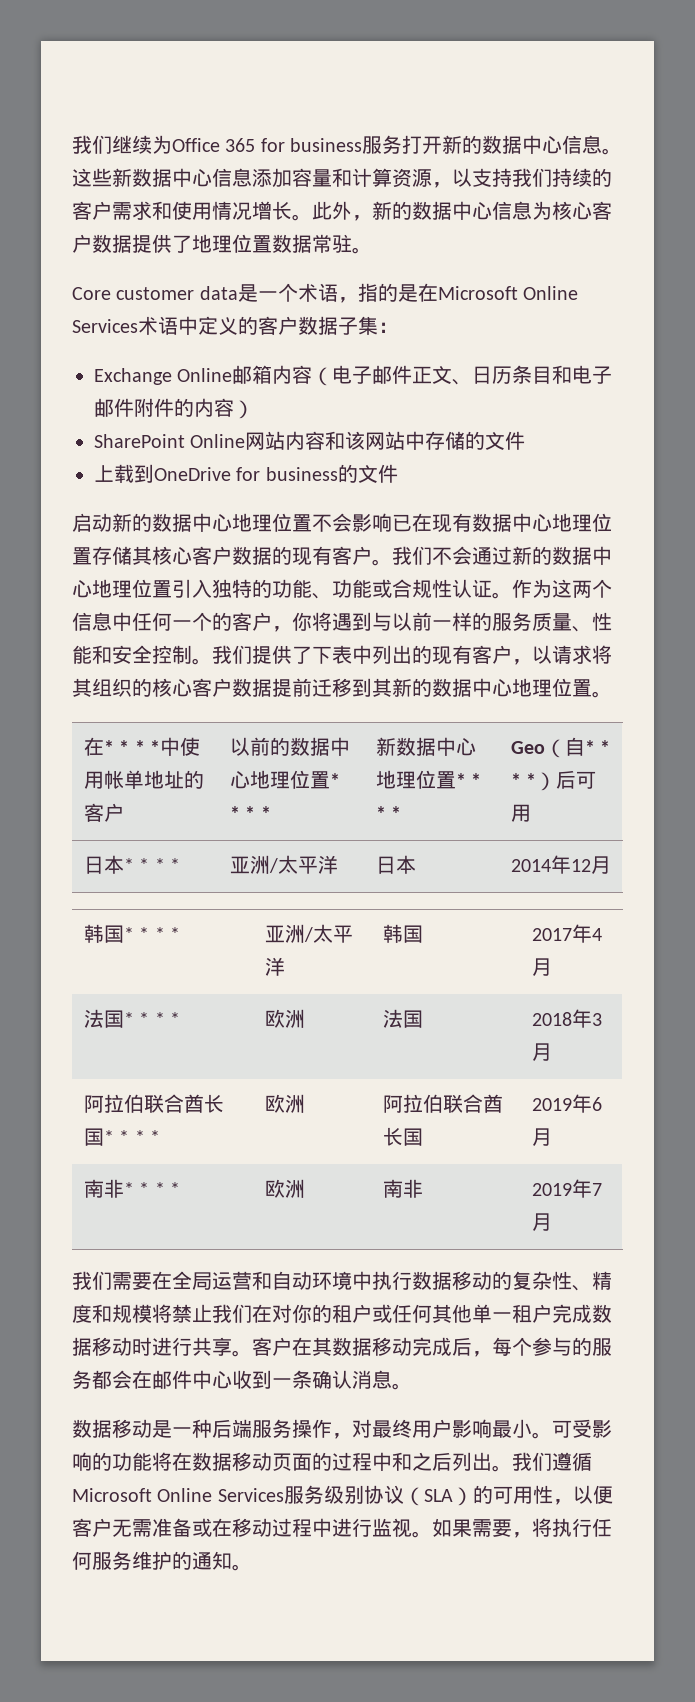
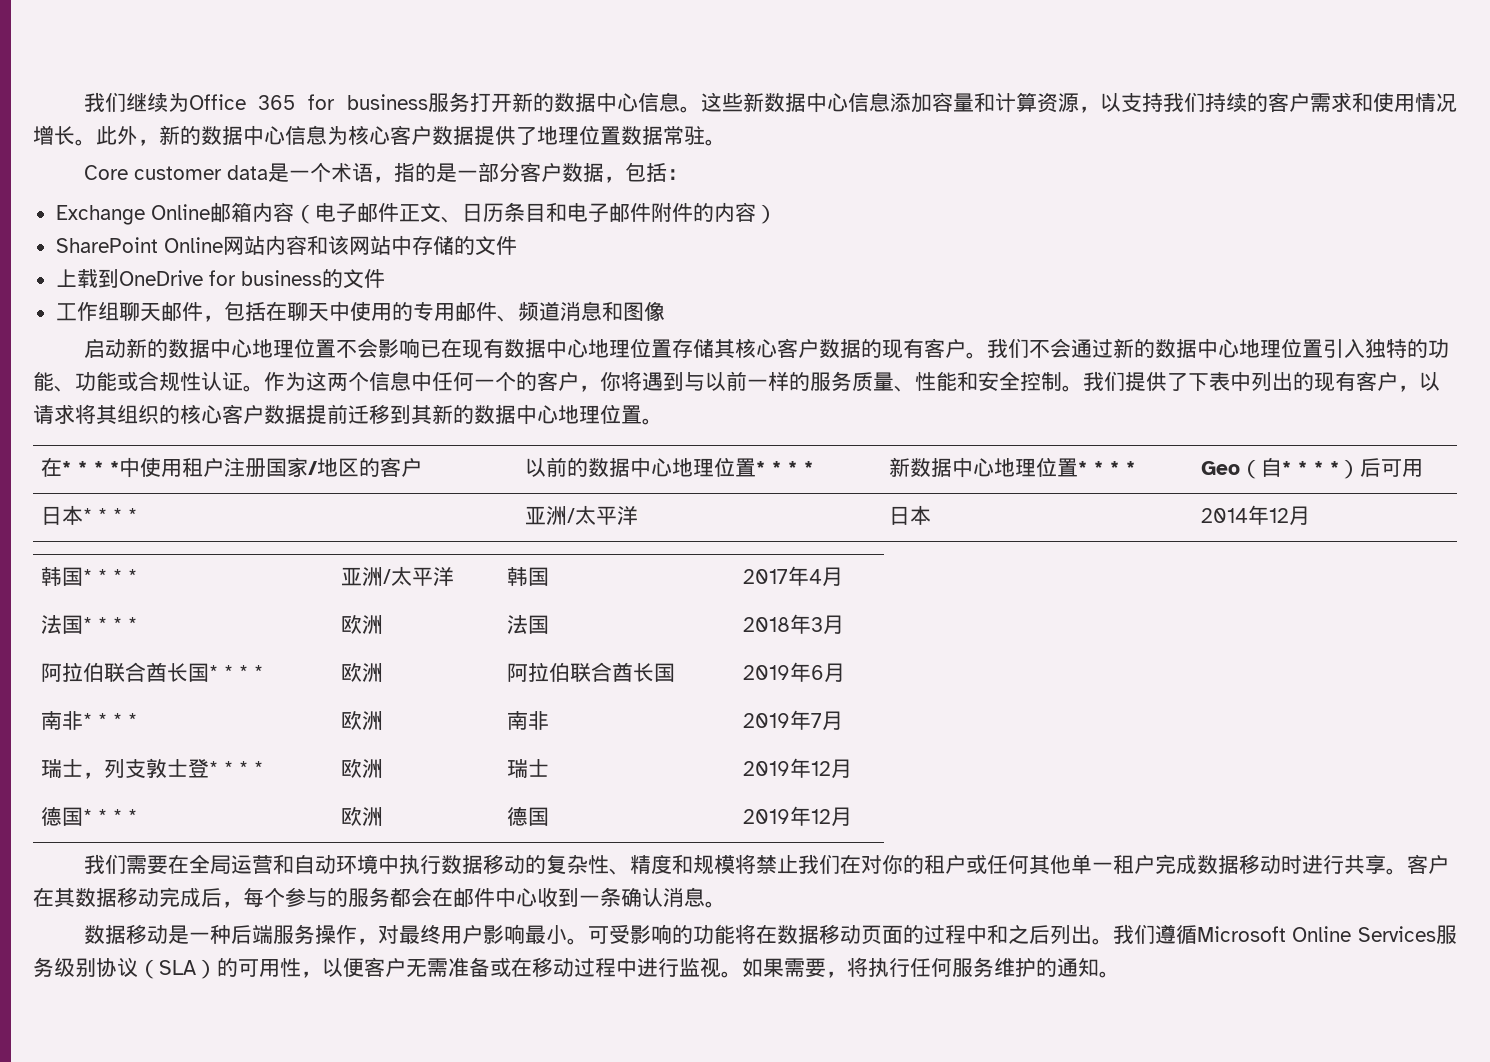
- Core customer data是一个术语，指的是在Microsoft Online Services术语中定义的客户数据子集：
+ Core customer data是一个术语，指的是一部分客户数据，包括：
+ 工作组聊天邮件，包括在聊天中使用的专用邮件、频道消息和图像
- 在* * * *中使用帐单地址的客户 | 以前的数据中心地理位置* * * * | 新数据中心地理位置* * * * | Geo（自* * * *）后可用
+ 在* * * *中使用租户注册国家/地区的客户 | 以前的数据中心地理位置* * * * | 新数据中心地理位置* * * * | Geo（自* * * *）后可用
+ 瑞士，列支敦士登* * * * | 欧洲 | 瑞士 | 2019年12月
+ 德国* * * * | 欧洲 | 德国 | 2019年12月

